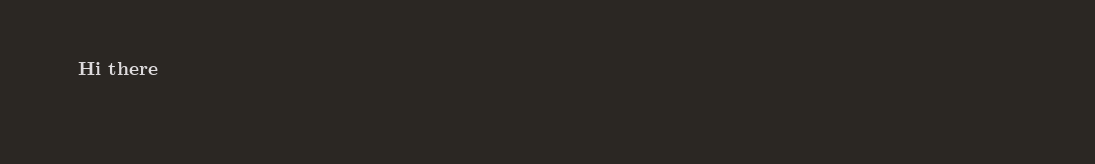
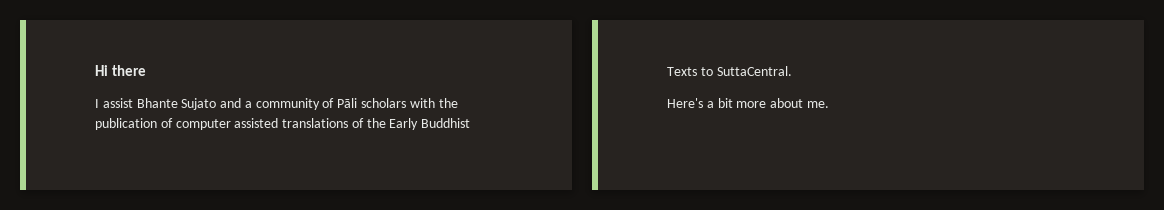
+ I assist Bhante Sujato and a community of Pāli scholars with the publication of computer assisted translations of the Early Buddhist Texts to SuttaCentral.
+ Here's a bit more about me.

